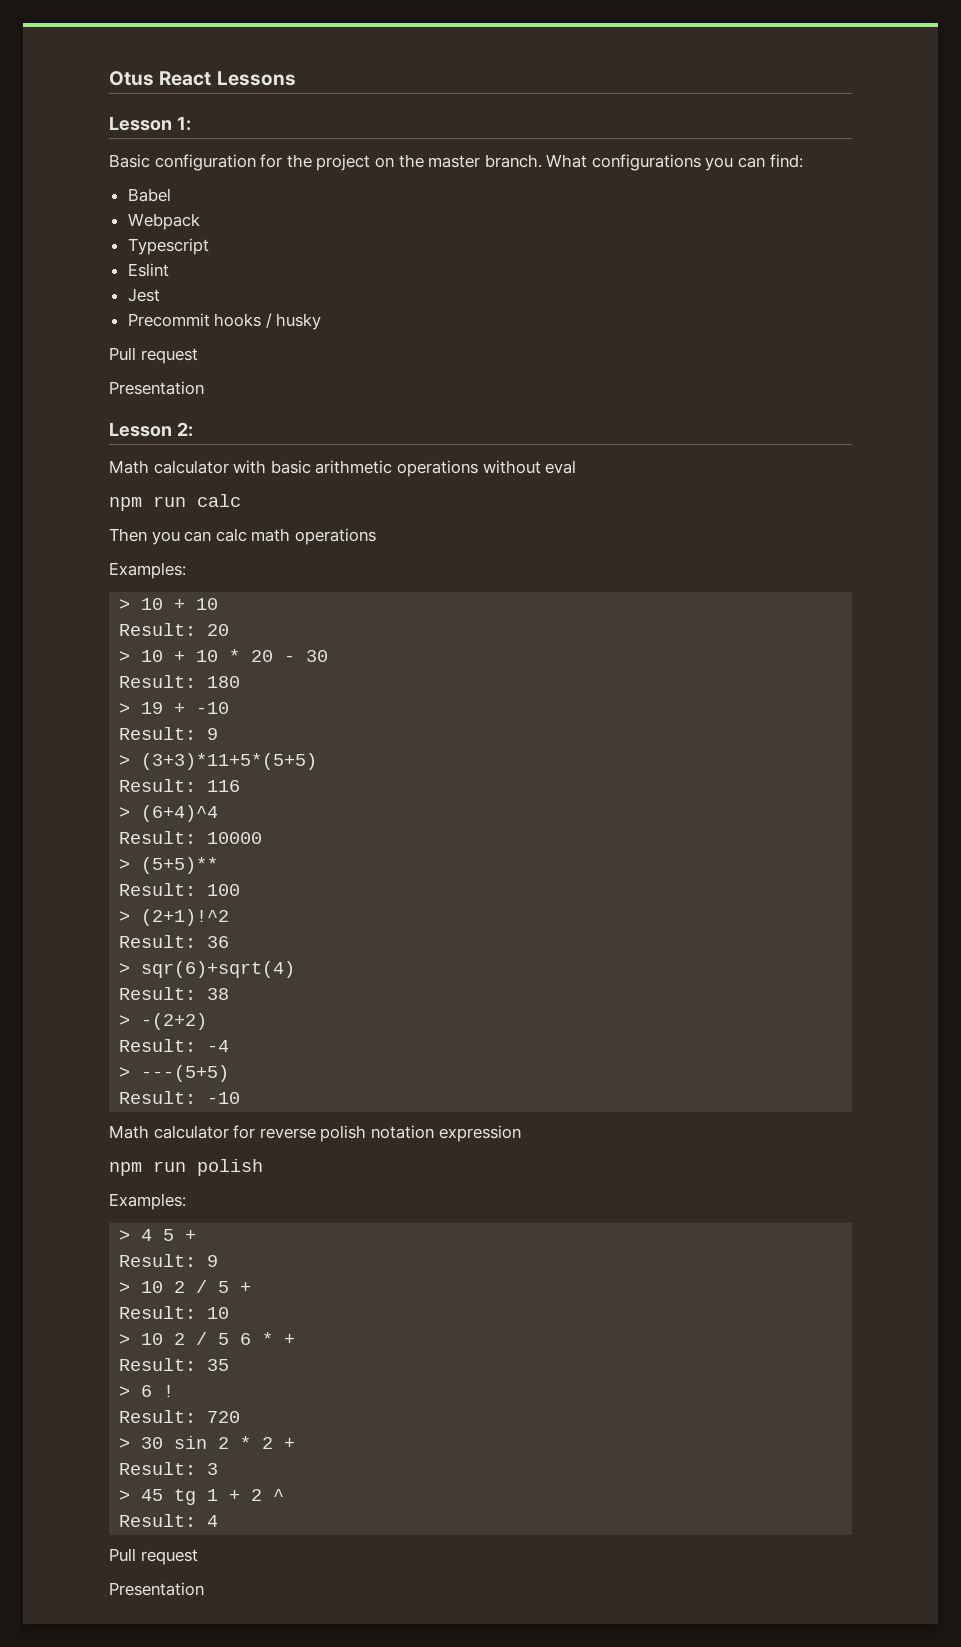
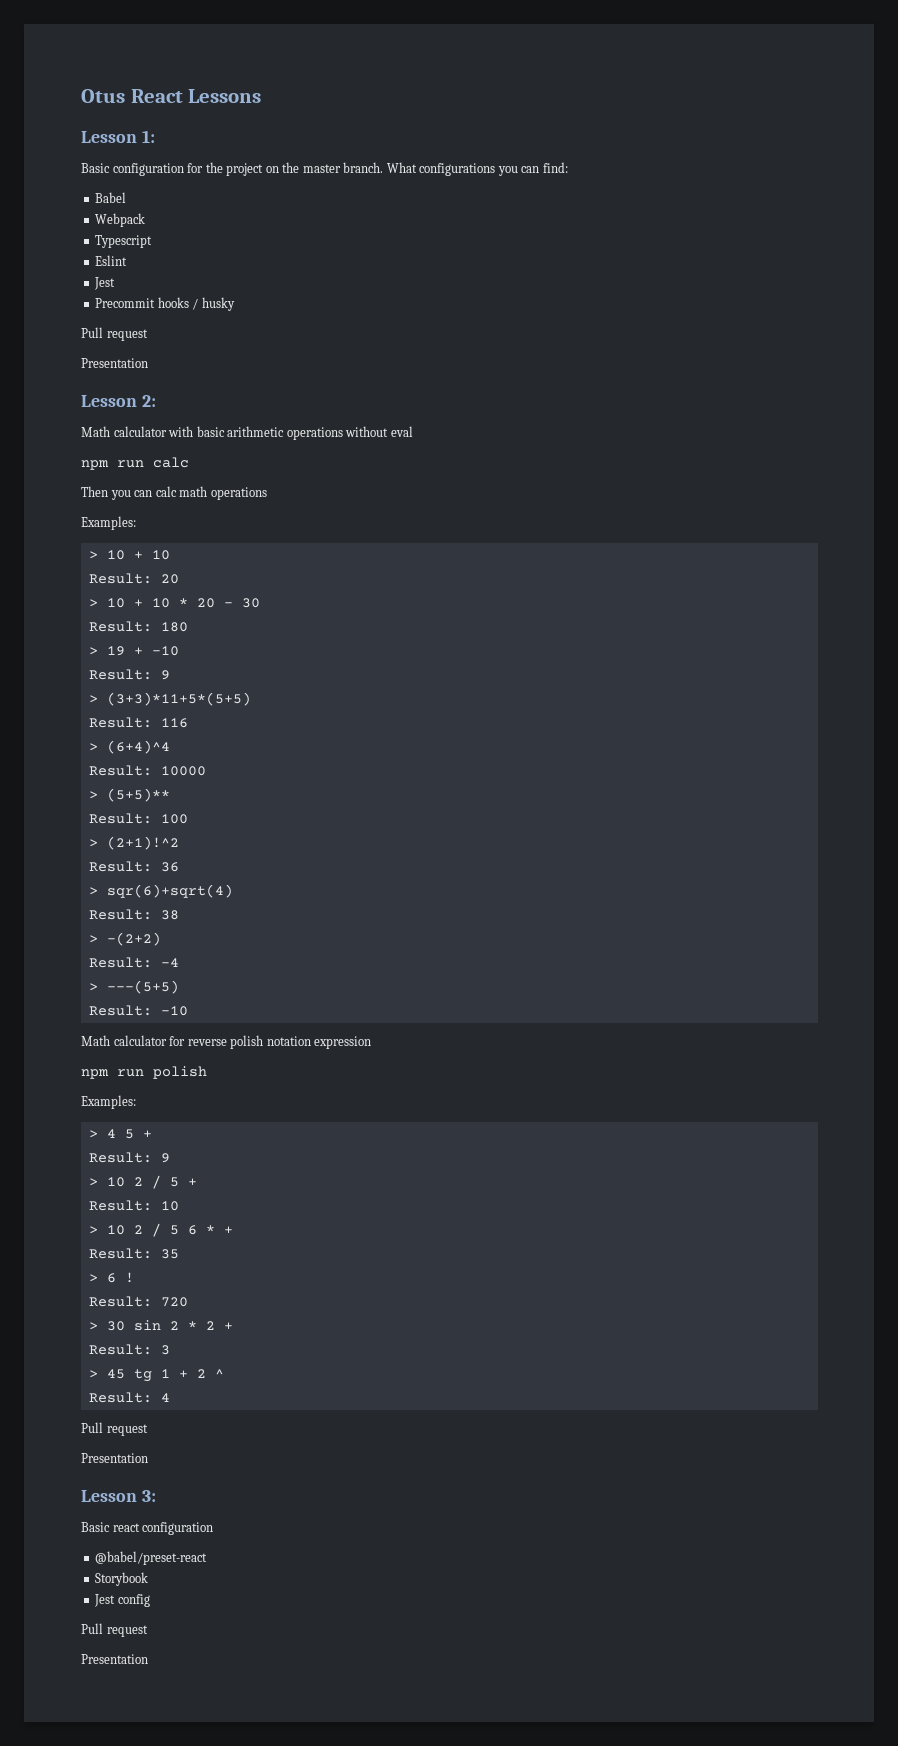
+ Lesson 3:
+ Basic react configuration
+ @babel/preset-react
+ Storybook
+ Jest config
+ Pull request
+ Presentation

